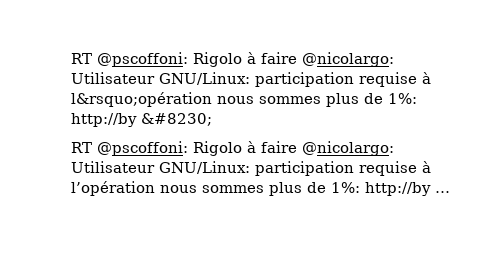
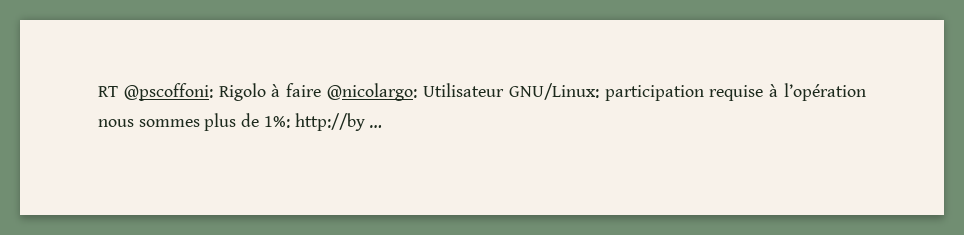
- RT @pscoffoni: Rigolo à faire @nicolargo: Utilisateur GNU/Linux: participation requise à l&rsquo;opération nous sommes plus de 1%: http://by &#8230;

